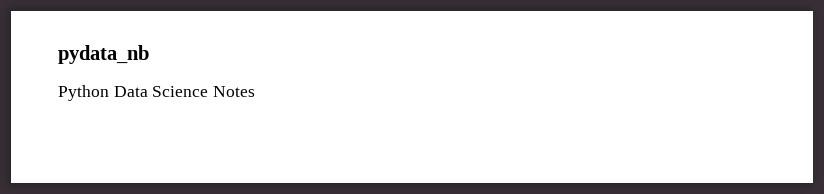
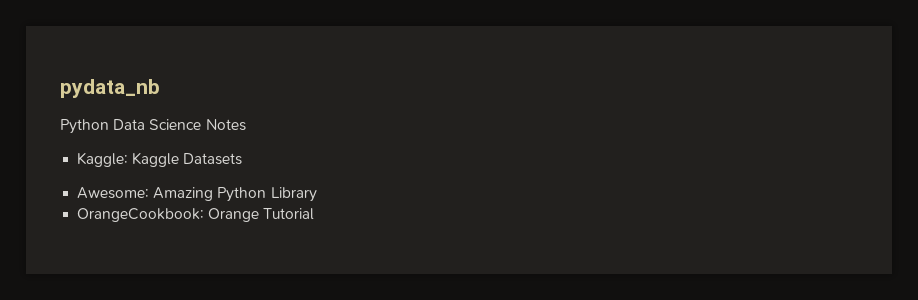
+ Kaggle: Kaggle Datasets
+ Awesome: Amazing Python Library
+ OrangeCookbook: Orange Tutorial

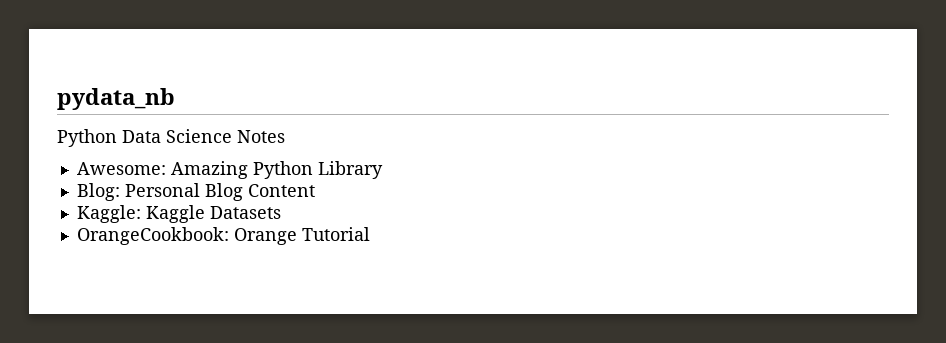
- Kaggle: Kaggle Datasets
+ Blog: Personal Blog Content
+ Kaggle: Kaggle Datasets

